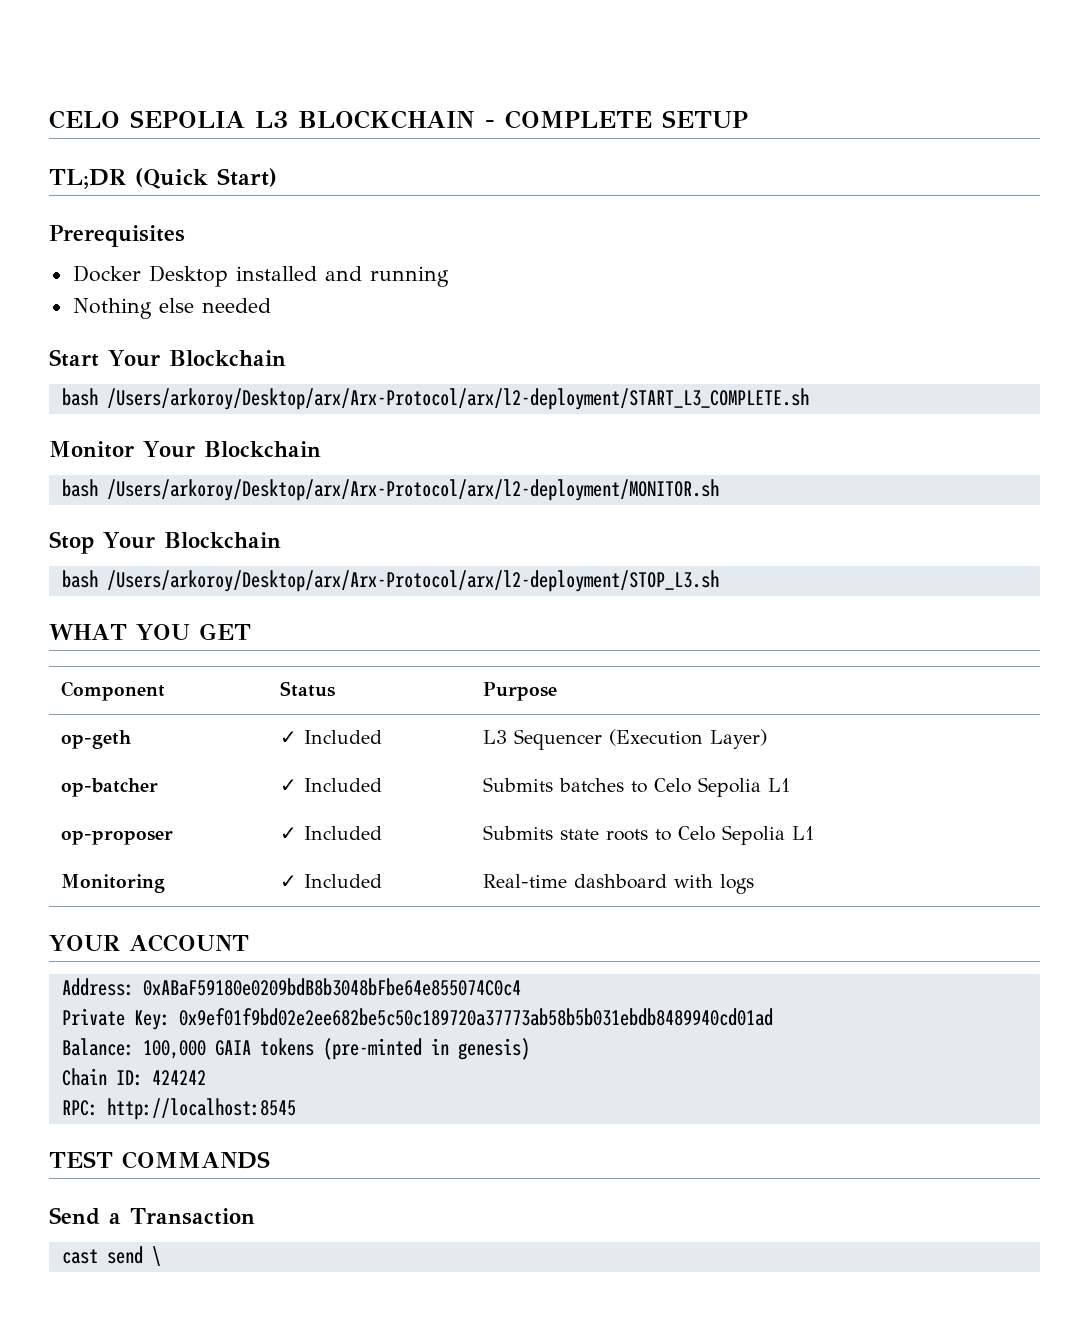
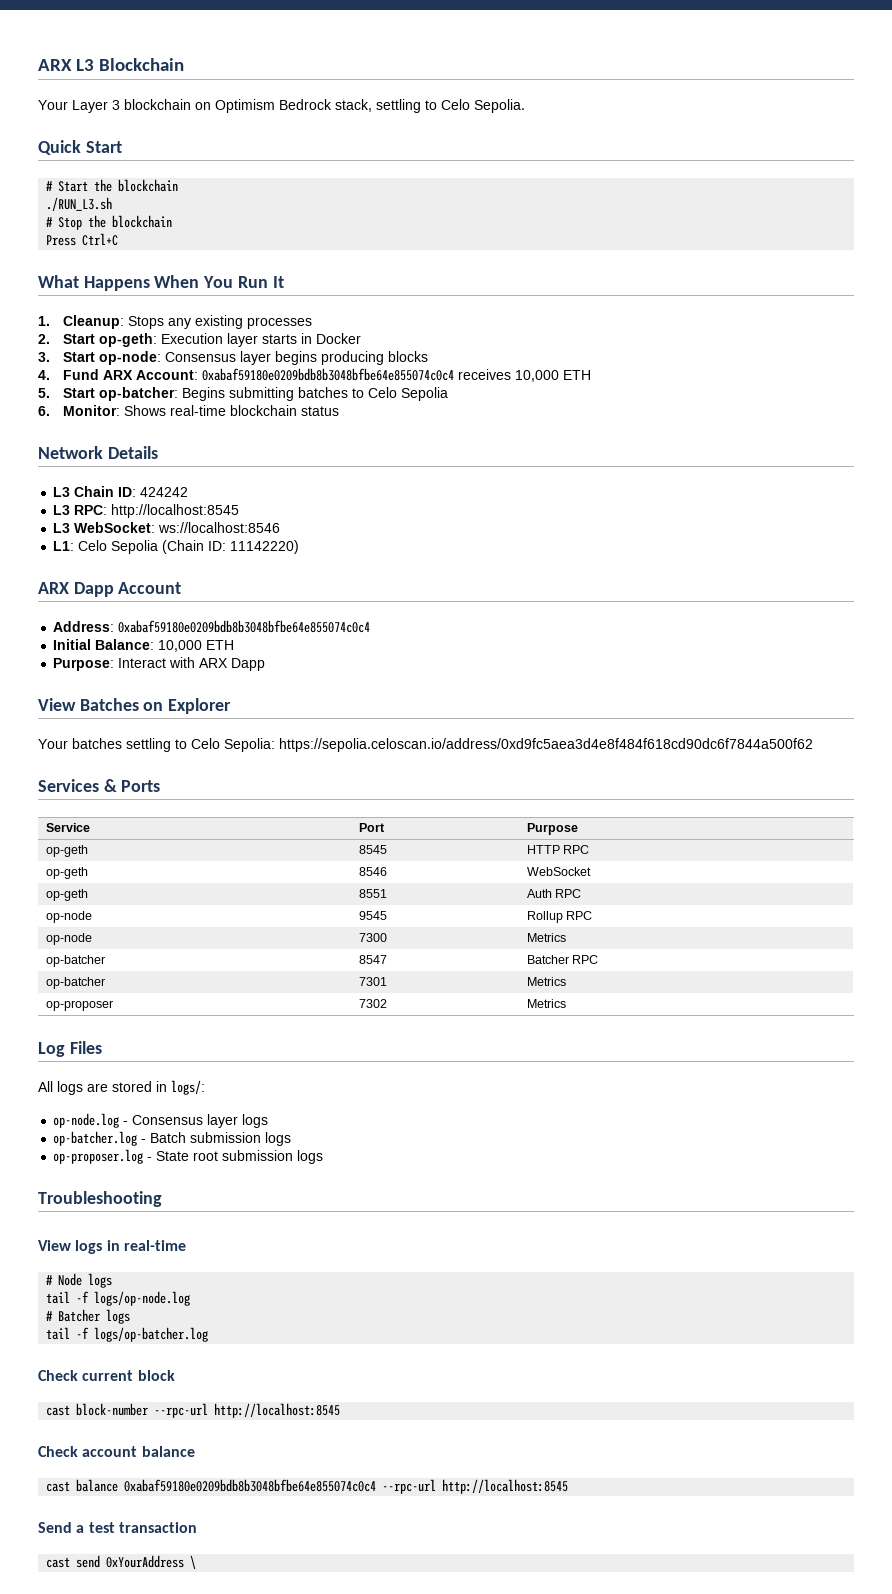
- CELO SEPOLIA L3 BLOCKCHAIN - COMPLETE SETUP
- TL;DR (Quick Start)
- Prerequisites
- Docker Desktop installed and running
- Nothing else needed
- Start Your Blockchain
- bash /Users/arkoroy/Desktop/arx/Arx-Protocol/arx/l2-deployment/START_L3_COMPLETE.sh
- Monitor Your Blockchain
- bash /Users/arkoroy/Desktop/arx/Arx-Protocol/arx/l2-deployment/MONITOR.sh
- Stop Your Blockchain
- bash /Users/arkoroy/Desktop/arx/Arx-Protocol/arx/l2-deployment/STOP_L3.sh
- WHAT YOU GET
- Component | Status | Purpose
- op-geth | ✓ Included | L3 Sequencer (Execution Layer)
- op-batcher | ✓ Included | Submits batches to Celo Sepolia L1
- op-proposer | ✓ Included | Submits state roots to Celo Sepolia L1
- Monitoring | ✓ Included | Real-time dashboard with logs
- YOUR ACCOUNT
- Address: 0xABaF59180e0209bdB8b3048bFbe64e855074C0c4
- Private Key: 0x9ef01f9bd02e2ee682be5c50c189720a37773ab58b5b031ebdb8489940cd01ad
- Balance: 100,000 GAIA tokens (pre-minted in genesis)
- Chain ID: 424242
- RPC: http://localhost:8545
- TEST COMMANDS
+ ARX L3 Blockchain
+ Your Layer 3 blockchain on Optimism Bedrock stack, settling to Celo Sepolia.
+ Quick Start
+ # Start the blockchain
+ ./RUN_L3.sh
+ # Stop the blockchain
+ Press Ctrl+C
+ What Happens When You Run It
+ 1. Cleanup: Stops any existing processes
+ 2. Start op-geth: Execution layer starts in Docker
+ 3. Start op-node: Consensus layer begins producing blocks
+ 4. Fund ARX Account: 0xabaf59180e0209bdb8b3048bfbe64e855074c0c4 receives 10,000 ETH
+ 5. Start op-batcher: Begins submitting batches to Celo Sepolia
+ 6. Monitor: Shows real-time blockchain status
+ Network Details
+ L3 Chain ID: 424242
+ L3 RPC: http://localhost:8545
+ L3 WebSocket: ws://localhost:8546
+ L1: Celo Sepolia (Chain ID: 11142220)
+ ARX Dapp Account
+ Address: 0xabaf59180e0209bdb8b3048bfbe64e855074c0c4
+ Initial Balance: 10,000 ETH
+ Purpose: Interact with ARX Dapp
+ View Batches on Explorer
+ Your batches settling to Celo Sepolia: https://sepolia.celoscan.io/address/0xd9fc5aea3d4e8f484f618cd90dc6f7844a500f62
+ Services & Ports
+ Service | Port | Purpose
+ op-geth | 8545 | HTTP RPC
+ op-geth | 8546 | WebSocket
+ op-geth | 8551 | Auth RPC
+ op-node | 9545 | Rollup RPC
+ op-node | 7300 | Metrics
+ op-batcher | 8547 | Batcher RPC
+ op-batcher | 7301 | Metrics
+ op-proposer | 7302 | Metrics
+ Log Files
+ All logs are stored in logs/:
+ op-node.log - Consensus layer logs
+ op-batcher.log - Batch submission logs
+ op-proposer.log - State root submission logs
+ Troubleshooting
+ View logs in real-time
+ # Node logs
+ tail -f logs/op-node.log
+ # Batcher logs
+ tail -f logs/op-batcher.log
+ Check current block
+ cast block-number --rpc-url http://localhost:8545
+ Check account balance
+ cast balance 0xabaf59180e0209bdb8b3048bfbe64e855074c0c4 --rpc-url http://localhost:8545
- Send a Transaction
+ Send a test transaction
- cast send \
+ cast send 0xYourAddress \

